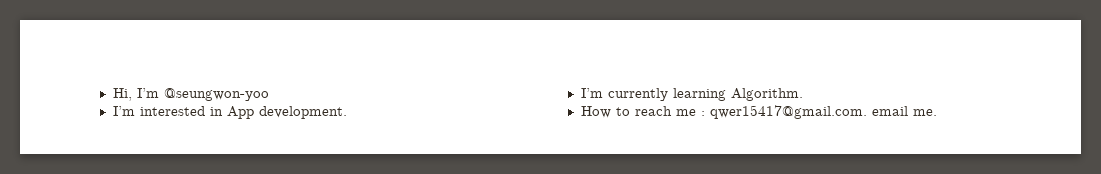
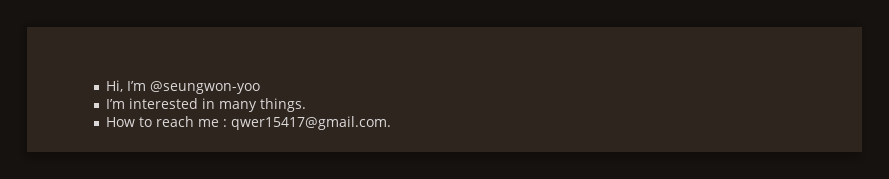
- I’m interested in App development.
- I’m currently learning Algorithm.
+ I’m interested in many things.
- How to reach me : qwer15417@gmail.com. email me.
+ How to reach me : qwer15417@gmail.com.

